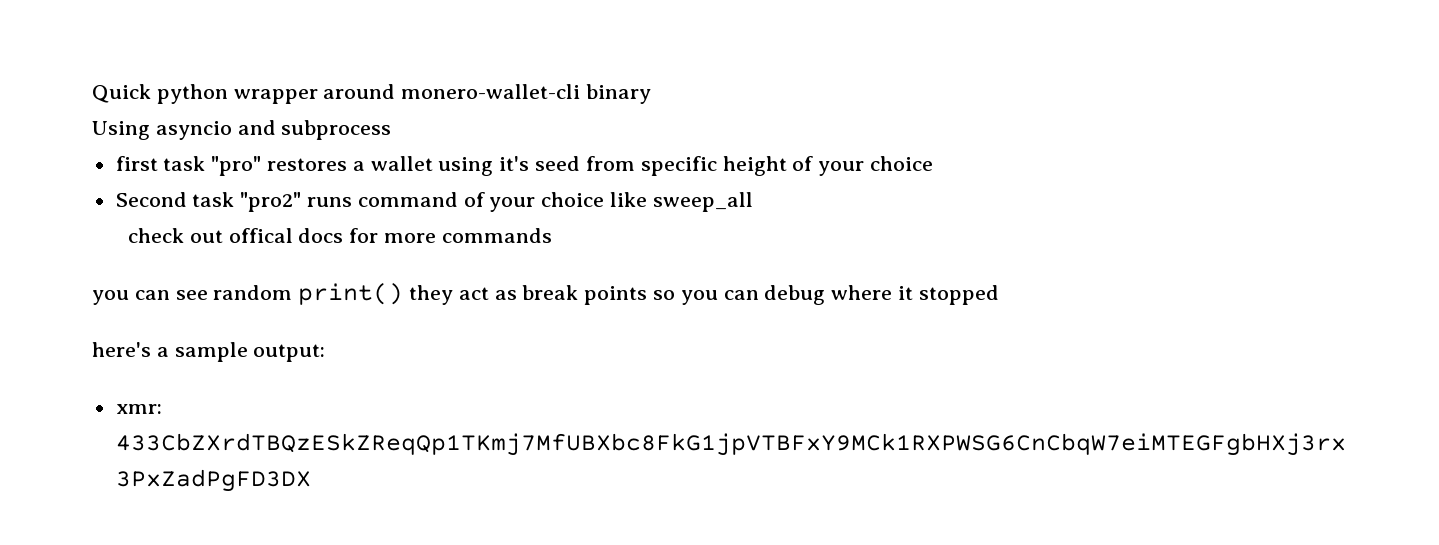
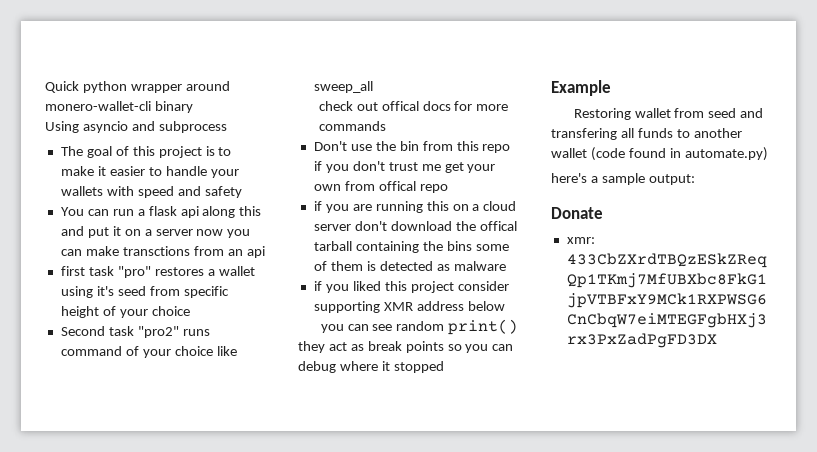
+ The goal of this project is to make it easier to handle your wallets with speed and safety
+ You can run a flask api along this and put it on a server now you can make transctions from an api
+ Don't use the bin from this repo if you don't trust me get your own from offical repo
+ if you are running this on a cloud server don't download the offical tarball containing the bins some of them is detected as malware
+ if you liked this project consider supporting XMR address below
+ Example
+ Restoring wallet from seed and transfering all funds to another wallet (code found in automate.py)
+ Donate

